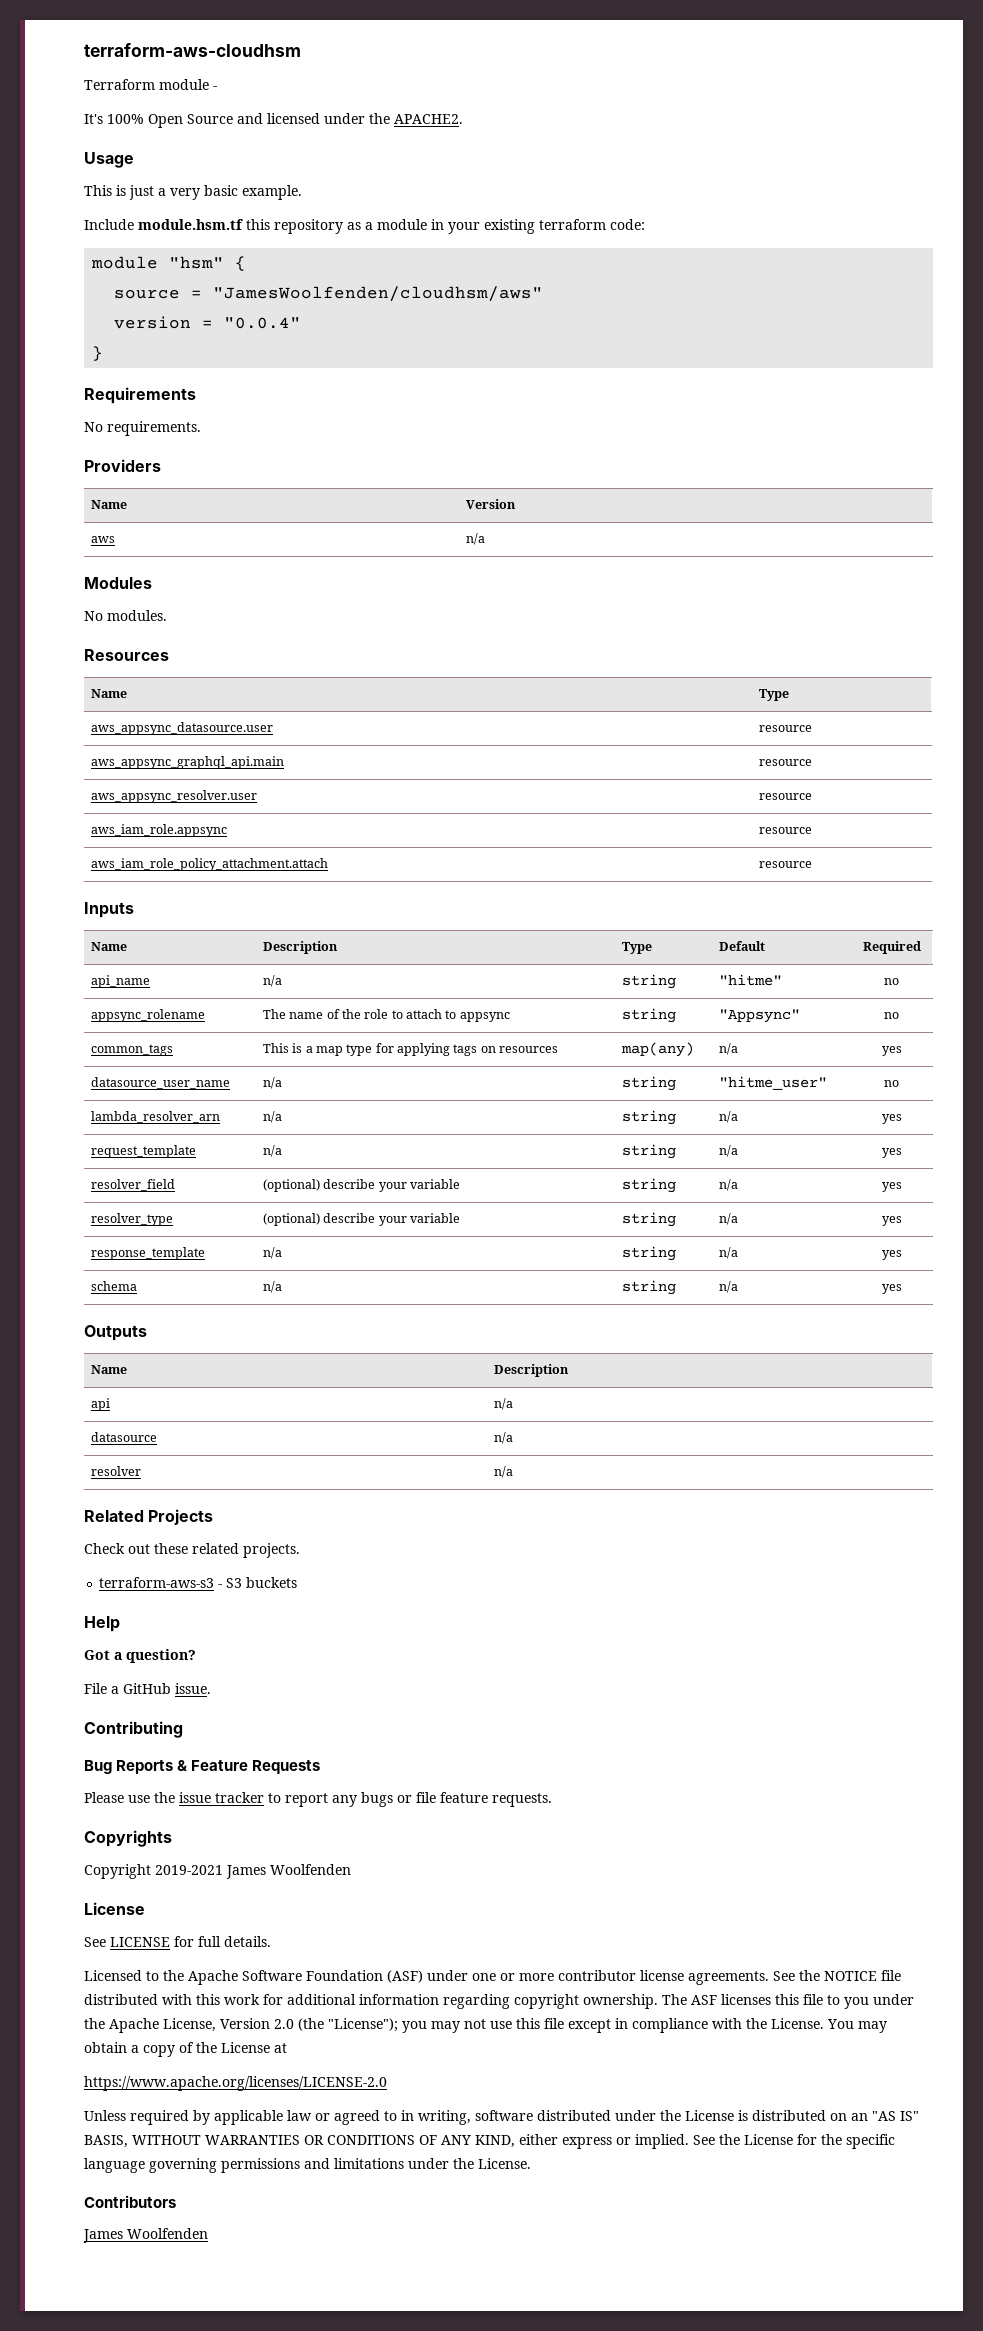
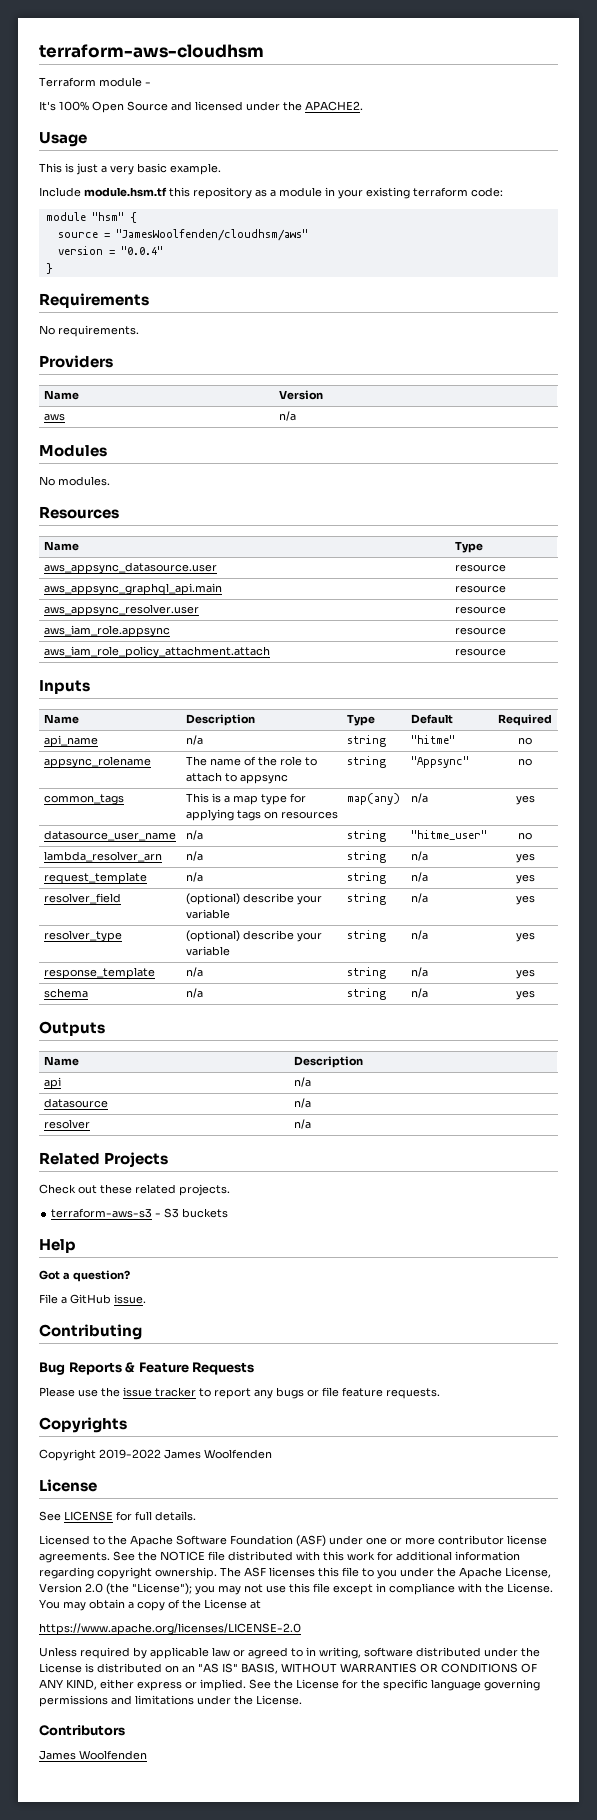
- Copyright 2019-2021 James Woolfenden
+ Copyright 2019-2022 James Woolfenden

